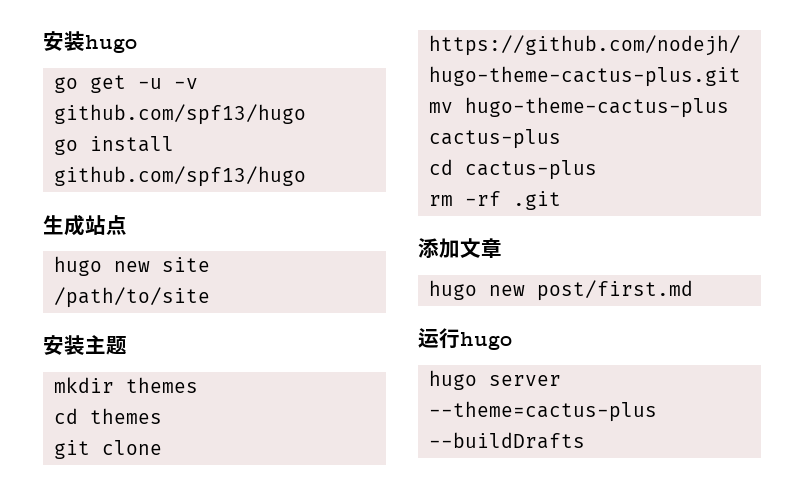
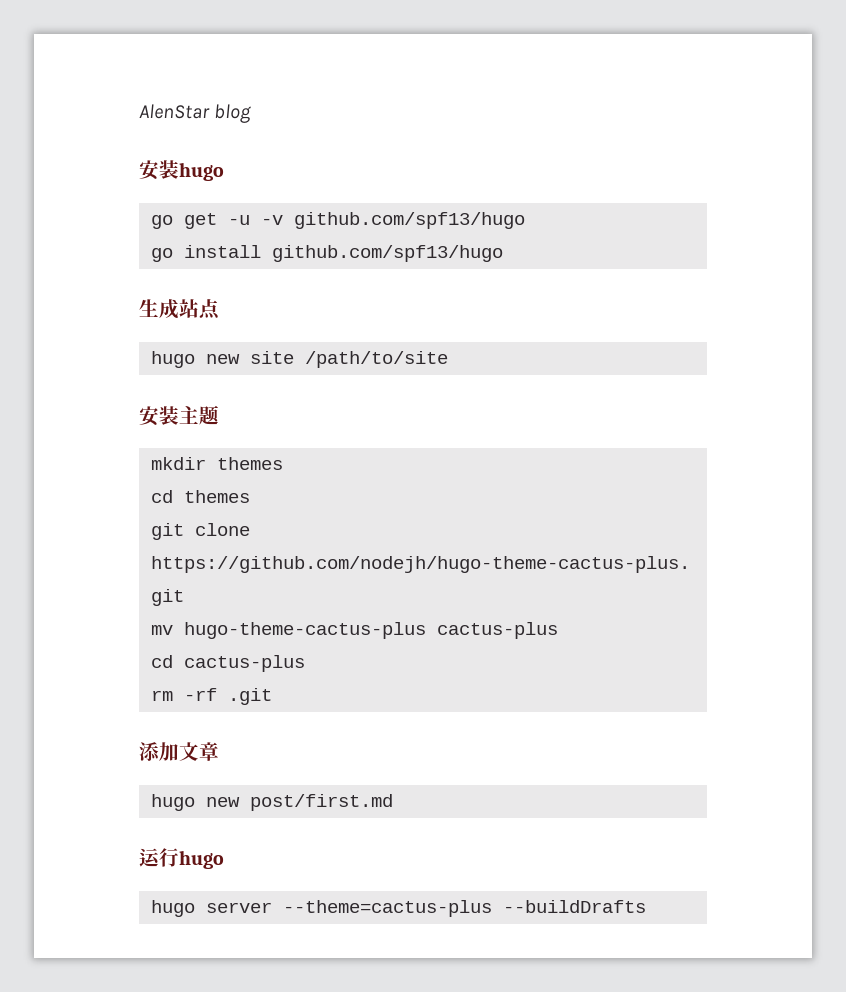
+ AlenStar blog

